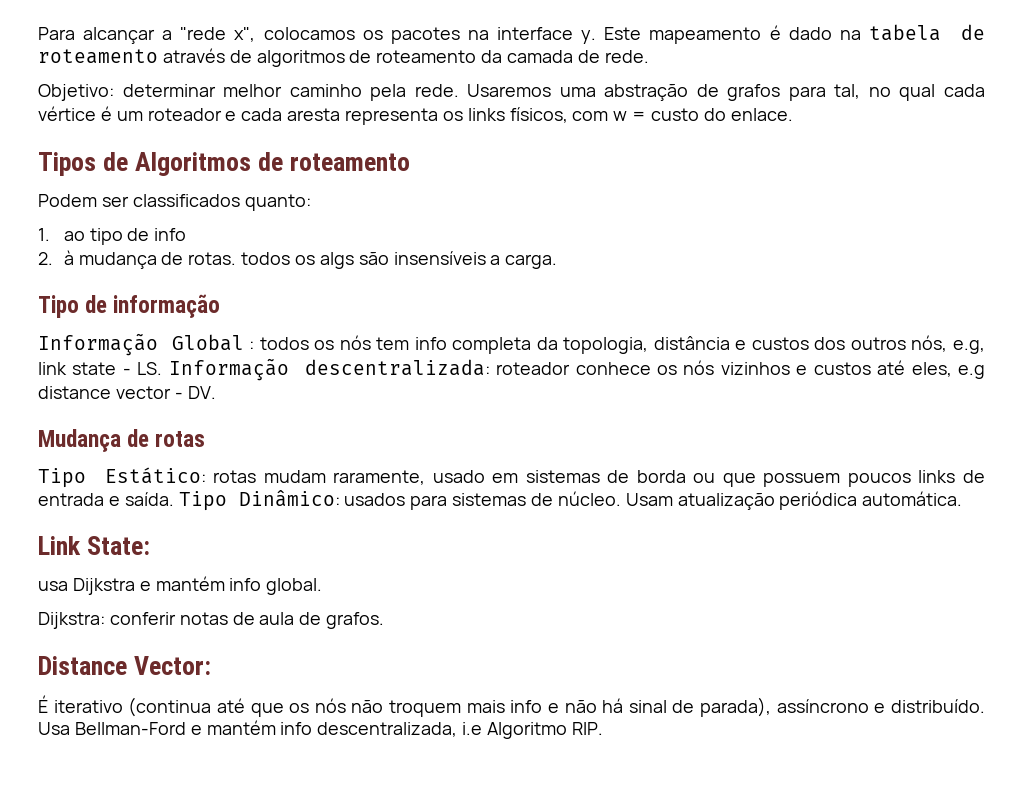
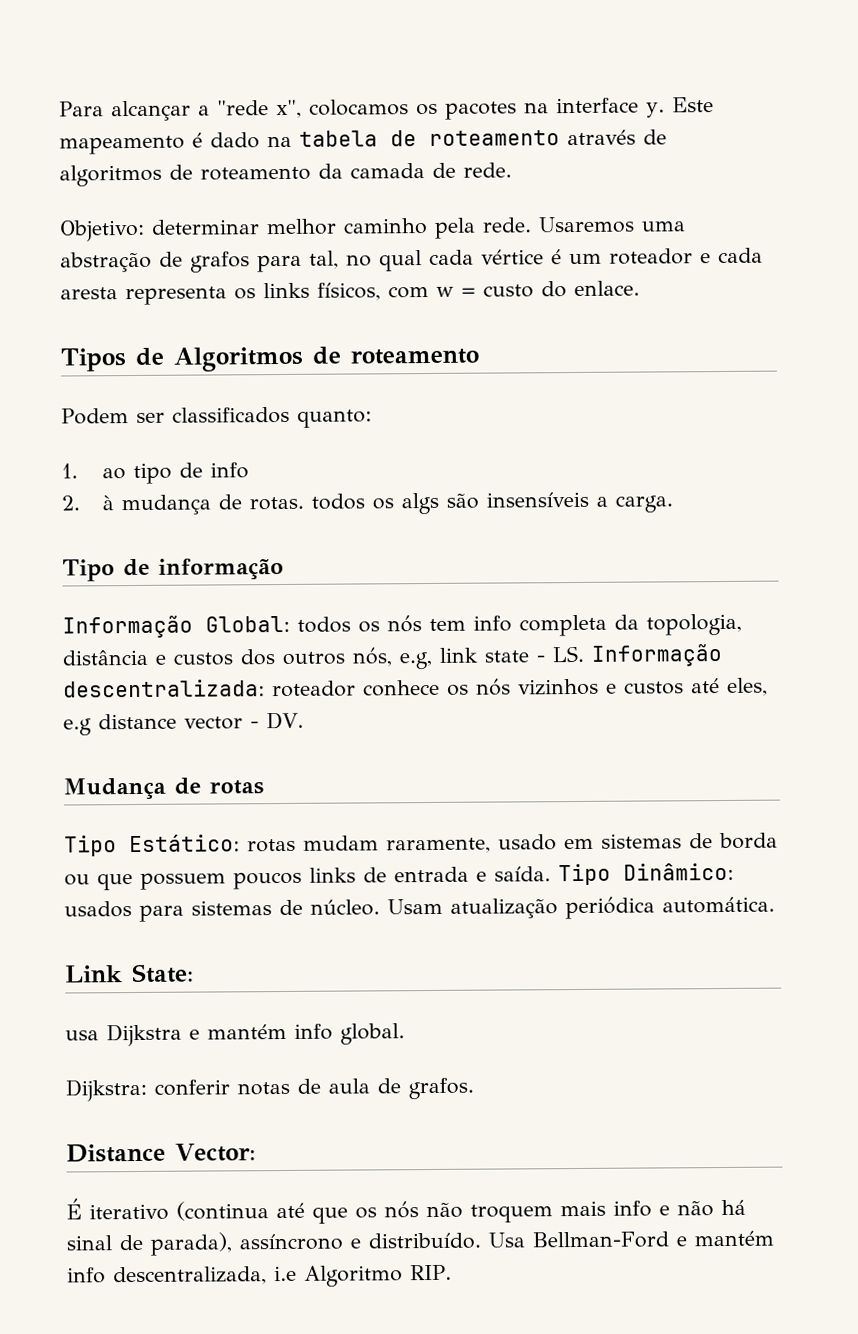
- Informação Global : todos os nós tem info completa da topologia, distância e custos dos outros nós, e.g, link state - LS. Informação descentralizada: roteador conhece os nós vizinhos e custos até eles, e.g distance vector - DV.
+ Informação Global: todos os nós tem info completa da topologia, distância e custos dos outros nós, e.g, link state - LS. Informação descentralizada: roteador conhece os nós vizinhos e custos até eles, e.g distance vector - DV.

